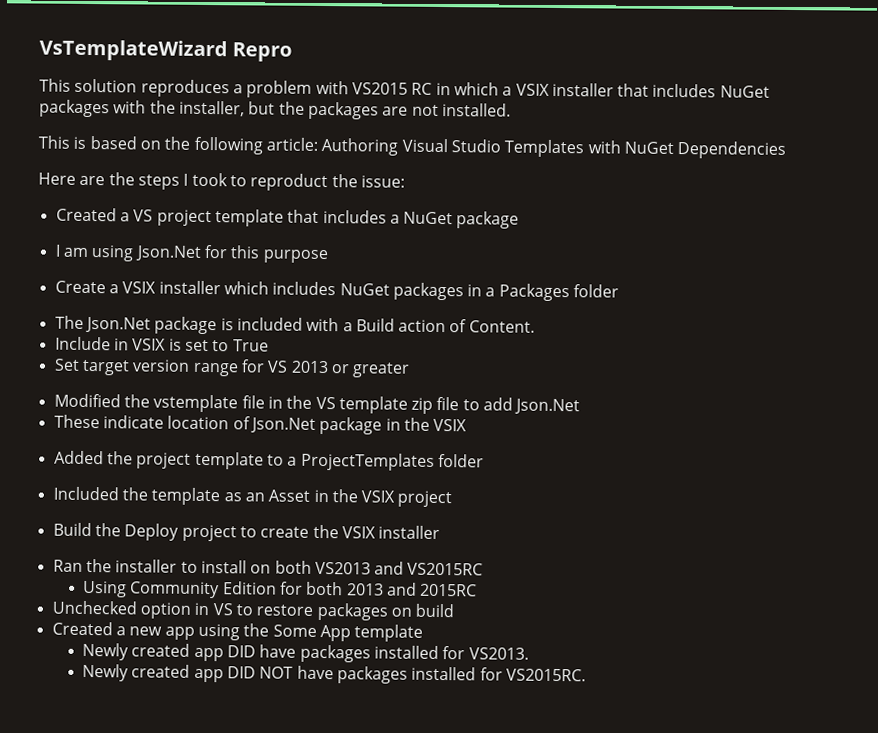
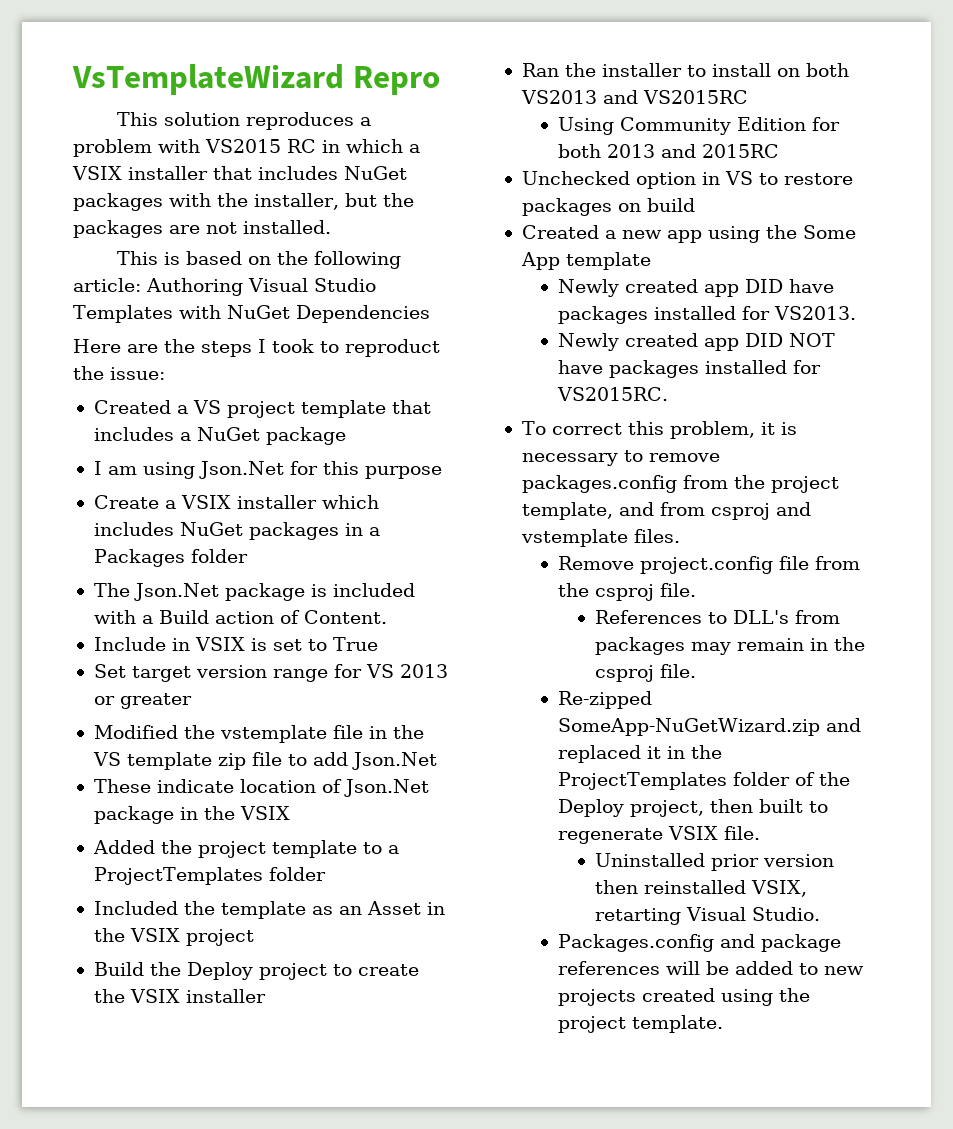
+ To correct this problem, it is necessary to remove packages.config from the project template, and from csproj and vstemplate files.
+ Remove project.config file from the csproj file.
+ References to DLL's from packages may remain in the csproj file.
+ Re-zipped SomeApp-NuGetWizard.zip and replaced it in the ProjectTemplates folder of the Deploy project, then built to regenerate VSIX file.
+ Uninstalled prior version then reinstalled VSIX, retarting Visual Studio.
+ Packages.config and package references will be added to new projects created using the project template.

